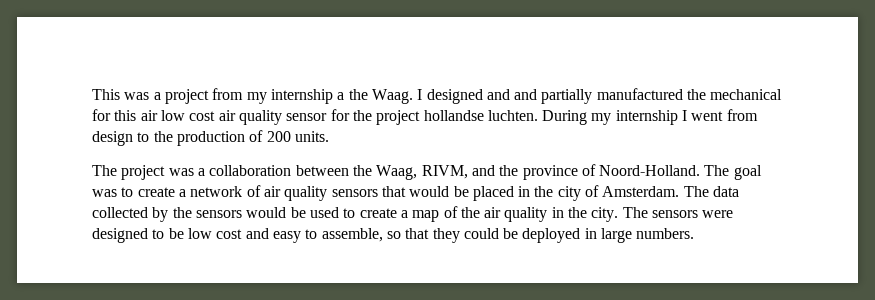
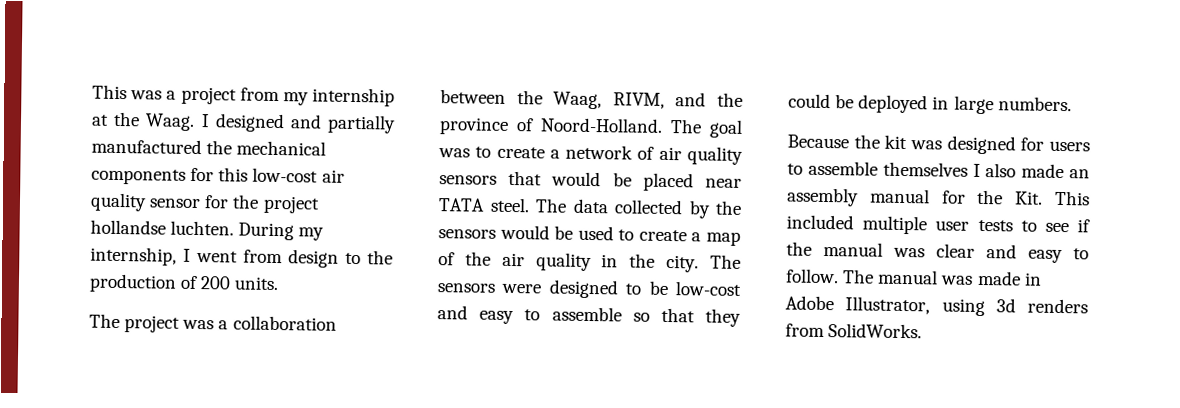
- This was a project from my internship a the Waag.
+ This was a project from my internship at the Waag.
- I designed and and partially manufactured the mechanical for this air low cost air quality sensor for the project hollandse luchten.
+ I designed and partially manufactured the mechanical components for this low-cost air quality sensor for the project hollandse luchten.
- During my internship I went from design to the production of 200 units.
+ During my internship, I went from design to the production of 200 units.
- The goal was to create a network of air quality sensors that would be placed in the city of Amsterdam.
+ The goal was to create a network of air quality sensors that would be placed near TATA steel.
- The sensors were designed to be low cost and easy to assemble, so that they could be deployed in large numbers.
+ The sensors were designed to be low-cost and easy to assemble so that they could be deployed in large numbers.
+ Because the kit was designed for users to assemble themselves I also made an assembly manual for the Kit. This included multiple user tests to see if the manual was clear and easy to follow. The manual was made in Adobe Illustrator, using 3d renders from SolidWorks.

